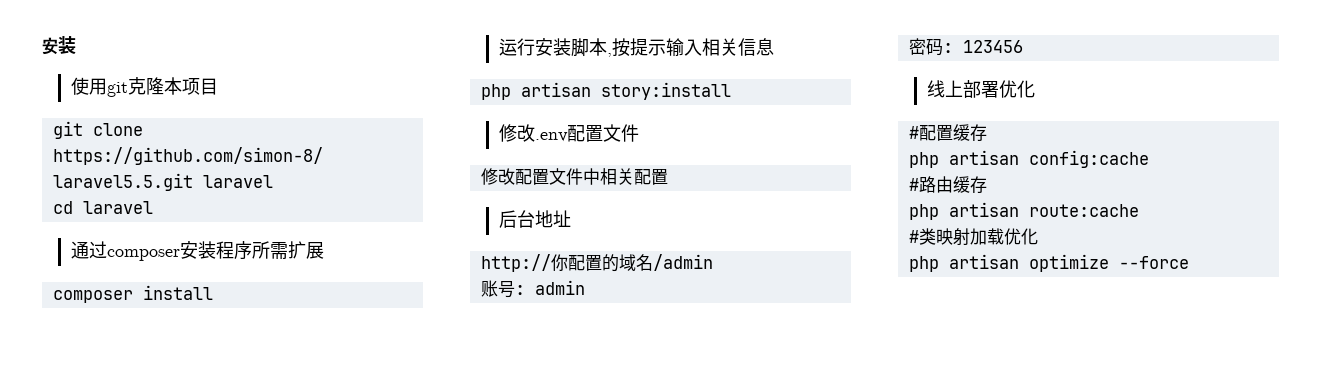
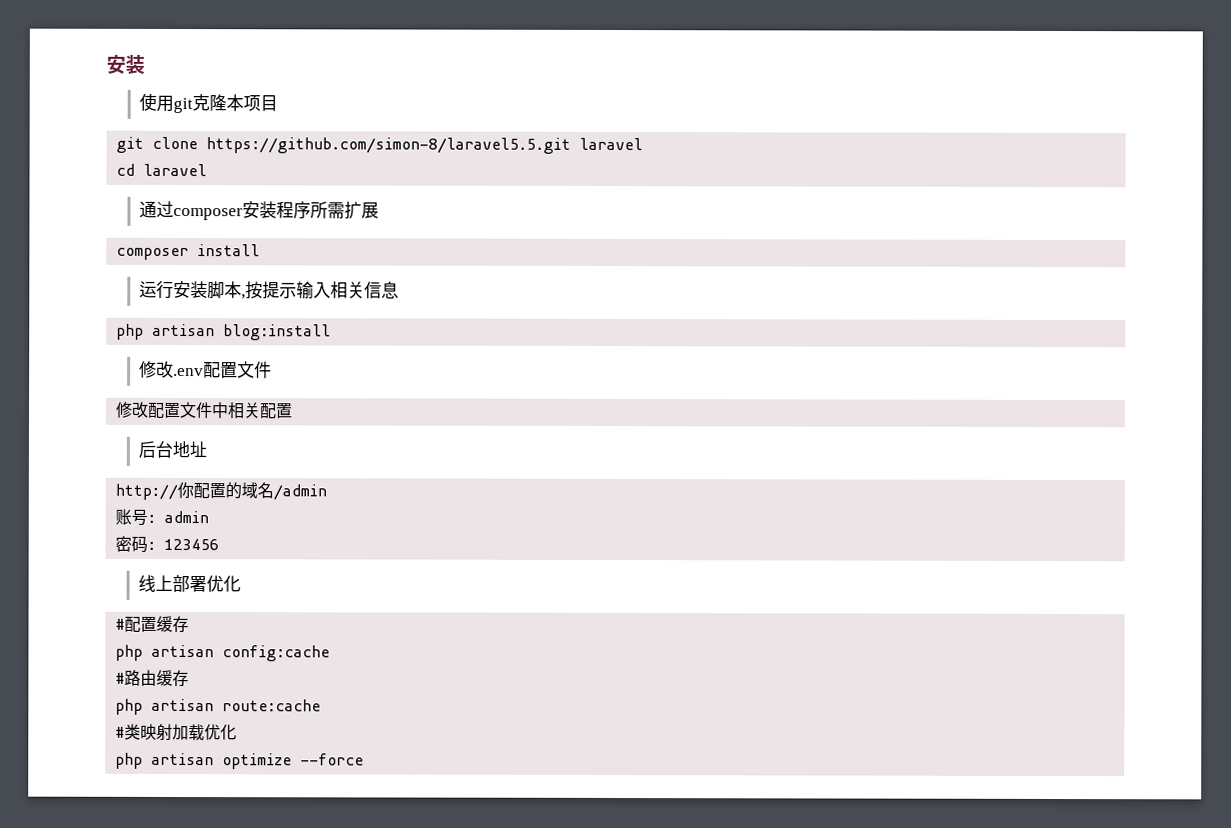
- php artisan story:install
+ php artisan blog:install

